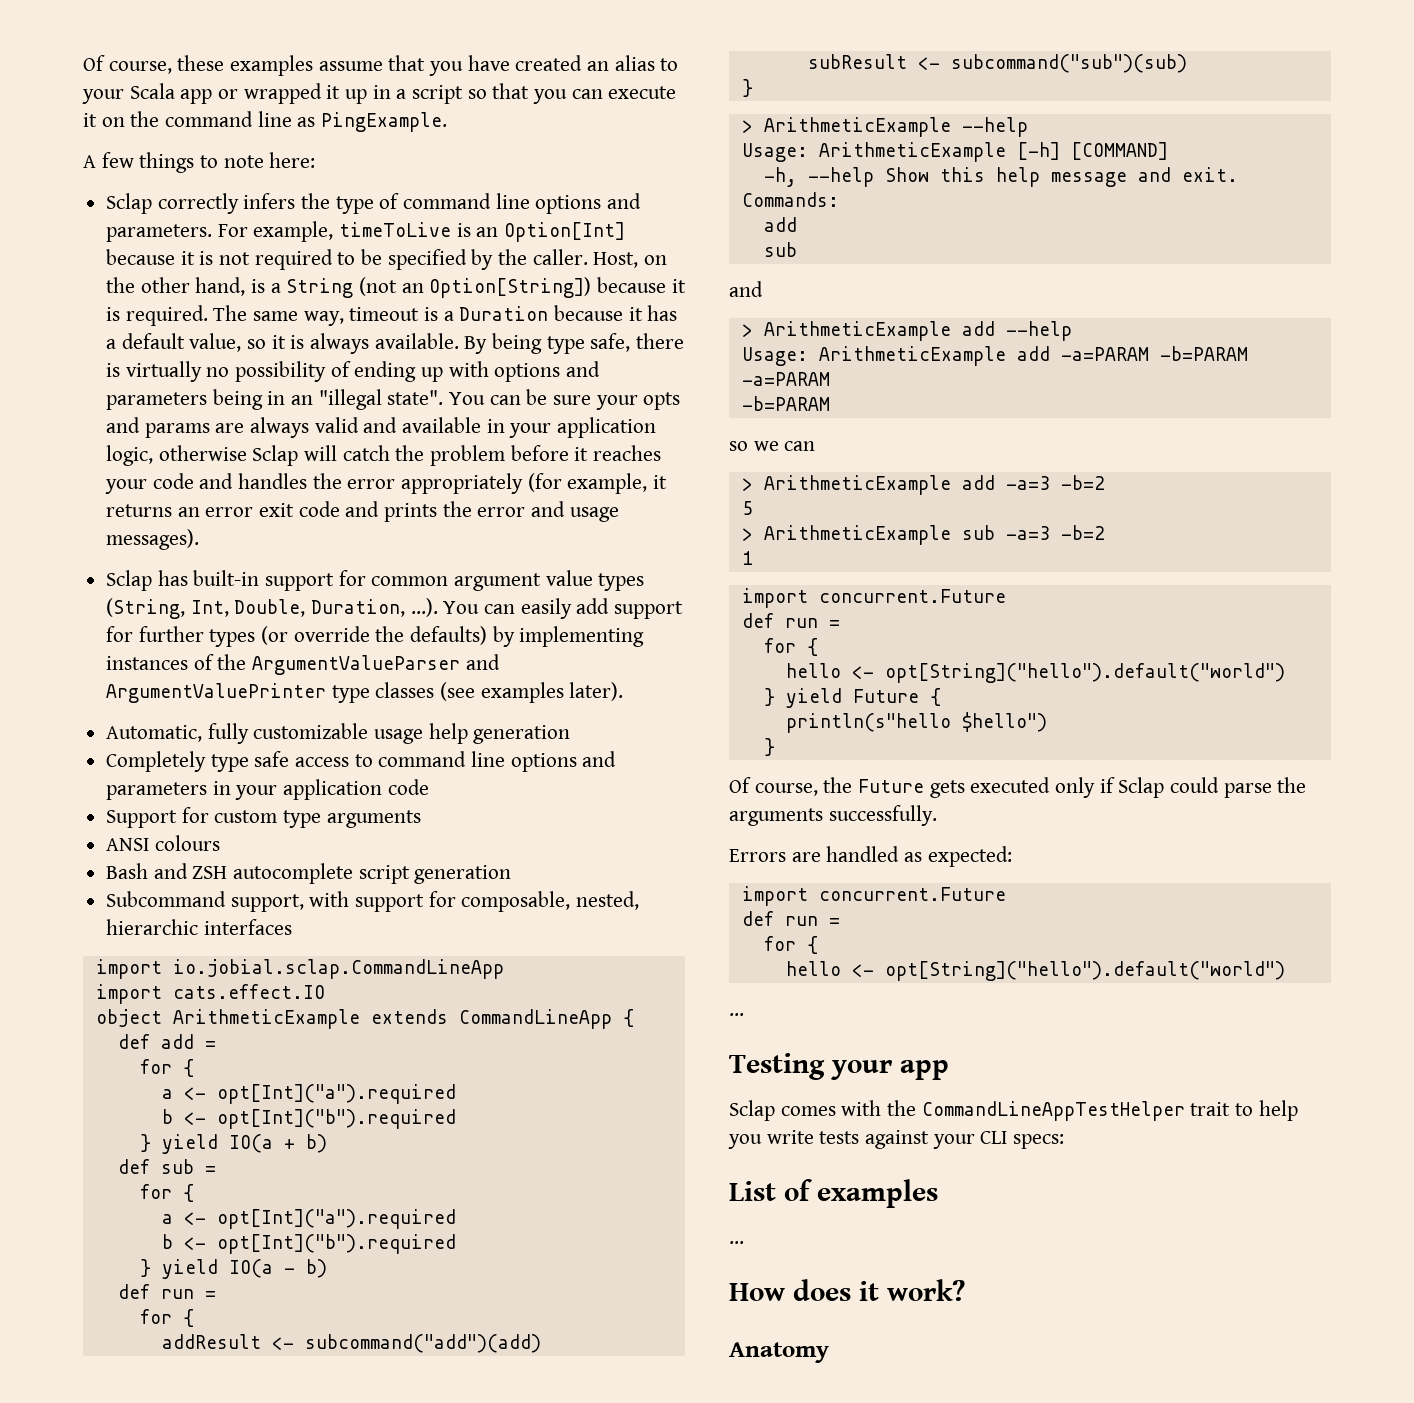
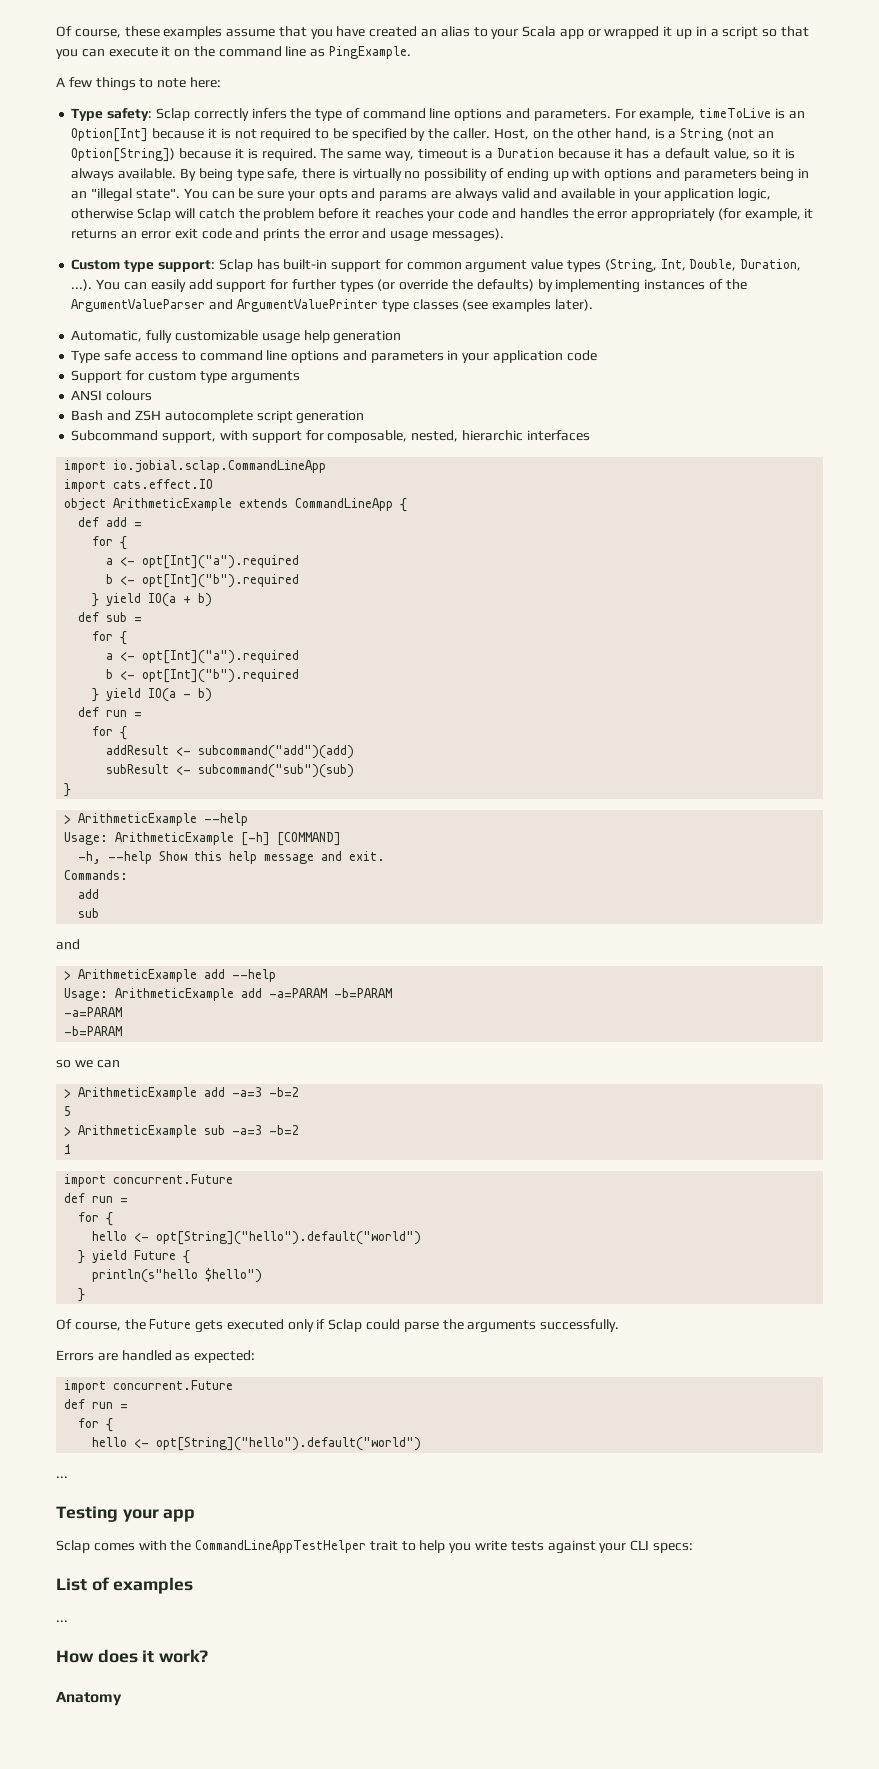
- Sclap correctly infers the type of command line options and parameters.
+ Type safety: Sclap correctly infers the type of command line options and parameters.
- Sclap has built-in support for common argument value types (String, Int, Double, Duration, ...). You can easily add support for further types (or override the defaults) by implementing instances of the ArgumentValueParser and ArgumentValuePrinter type classes (see examples later).
+ Custom type support: Sclap has built-in support for common argument value types (String, Int, Double, Duration, ...). You can easily add support for further types (or override the defaults) by implementing instances of the ArgumentValueParser and ArgumentValuePrinter type classes (see examples later).
- Completely type safe access to command line options and parameters in your application code
+ Type safe access to command line options and parameters in your application code

